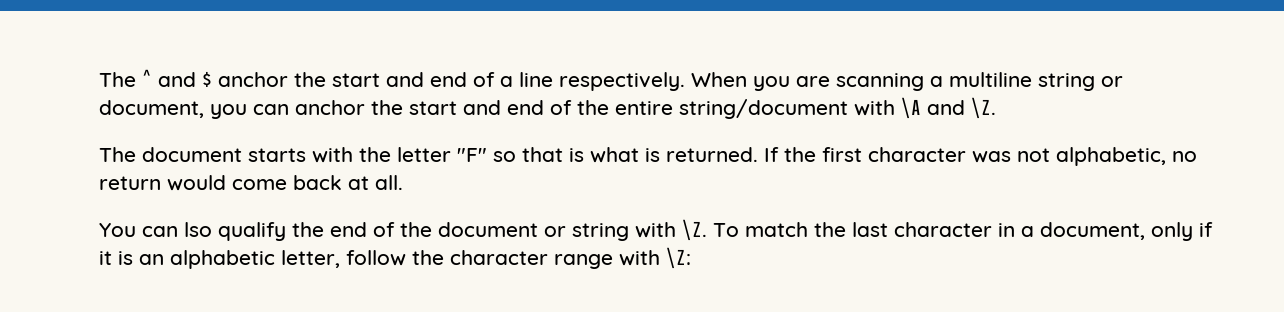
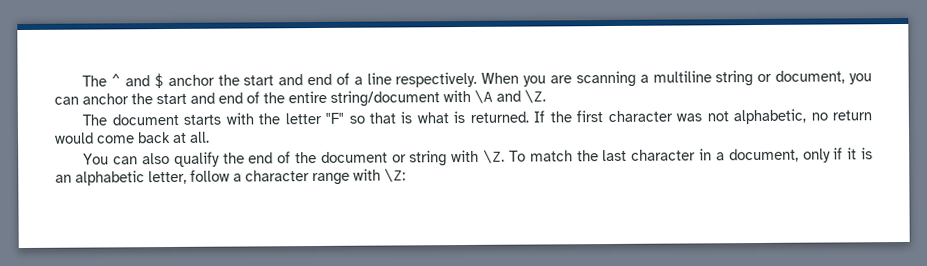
- You can lso qualify the end of the document or string with \Z.
+ You can also qualify the end of the document or string with \Z.
- To match the last character in a document, only if it is an alphabetic letter, follow the character range with \Z:
+ To match the last character in a document, only if it is an alphabetic letter, follow a character range with \Z:

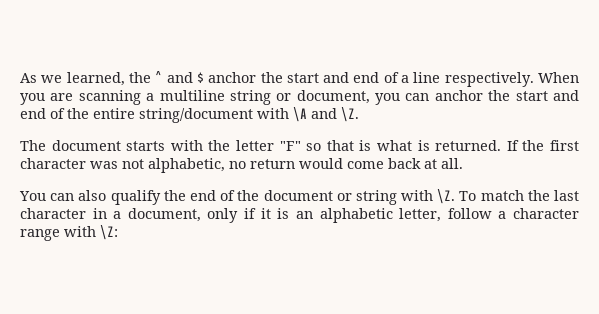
- The ^ and $ anchor the start and end of a line respectively.
+ As we learned, the ^ and $ anchor the start and end of a line respectively.

